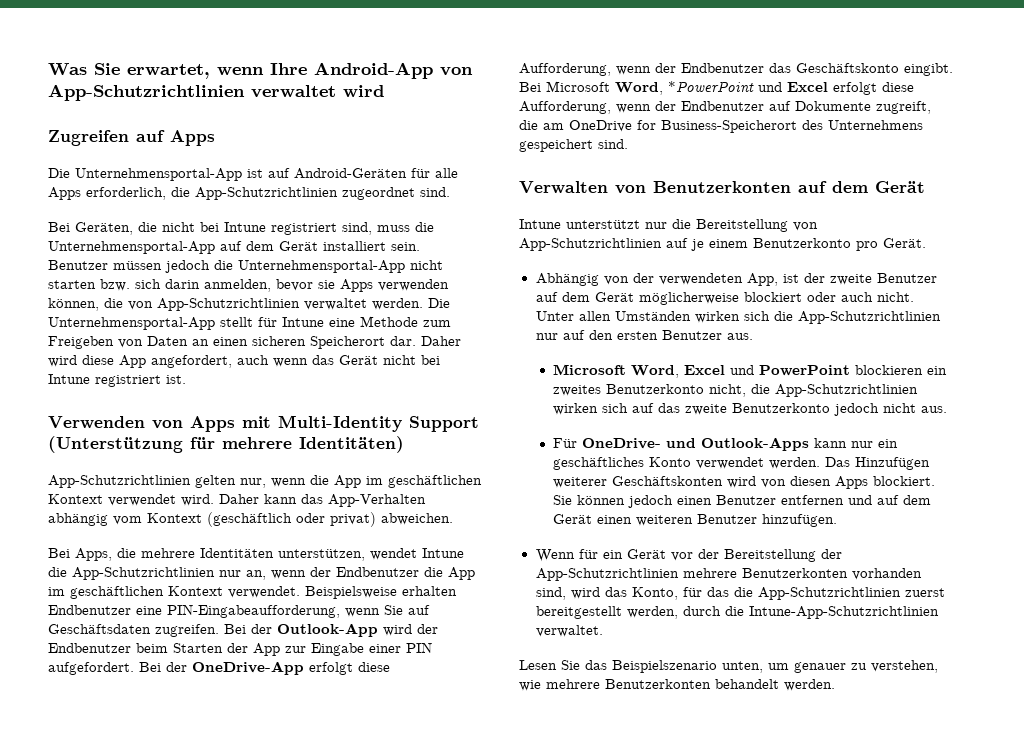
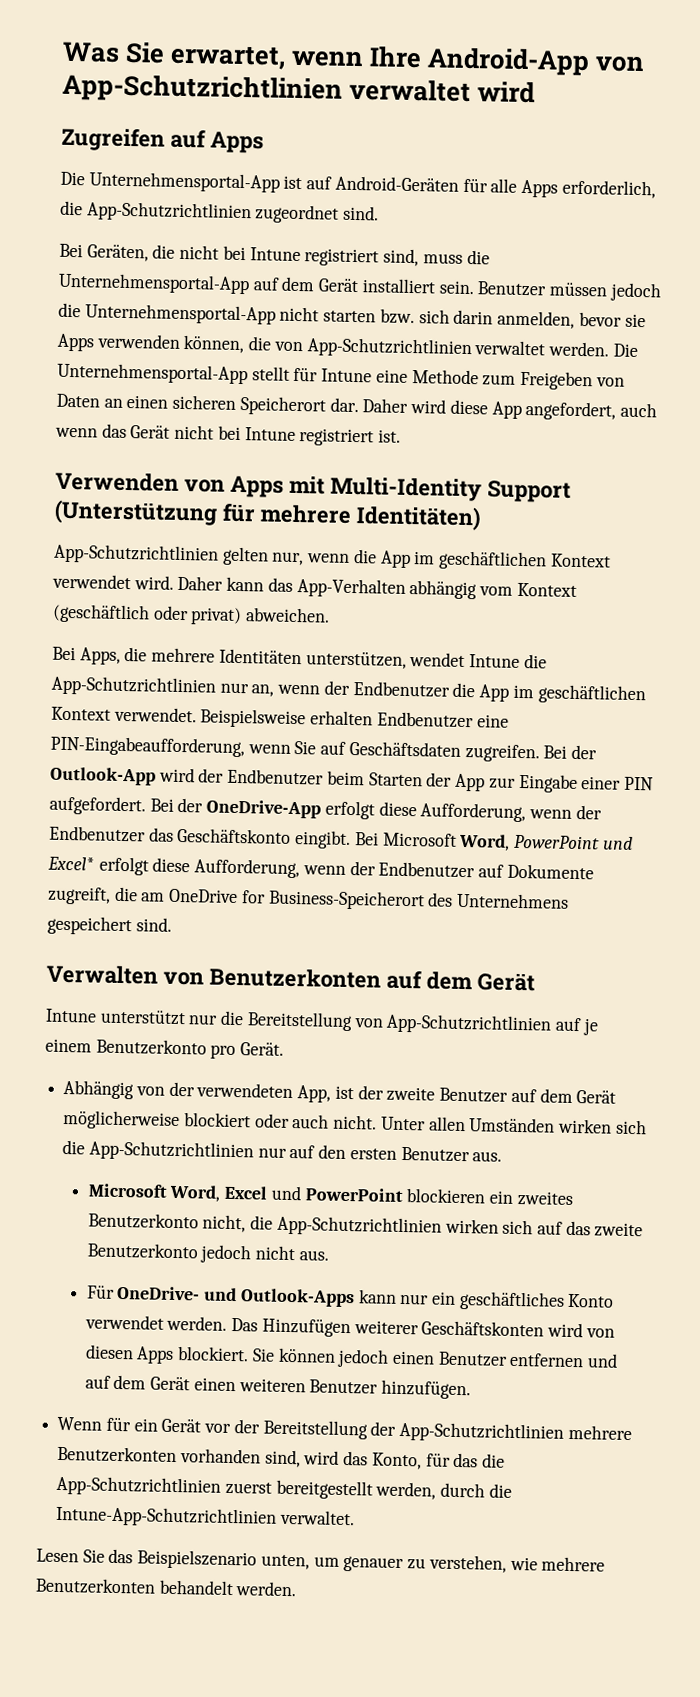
- Bei Microsoft Word, *PowerPoint und Excel erfolgt diese Aufforderung, wenn der Endbenutzer auf Dokumente zugreift, die am OneDrive for Business-Speicherort des Unternehmens gespeichert sind.
+ Bei Microsoft Word, PowerPoint und Excel* erfolgt diese Aufforderung, wenn der Endbenutzer auf Dokumente zugreift, die am OneDrive for Business-Speicherort des Unternehmens gespeichert sind.

